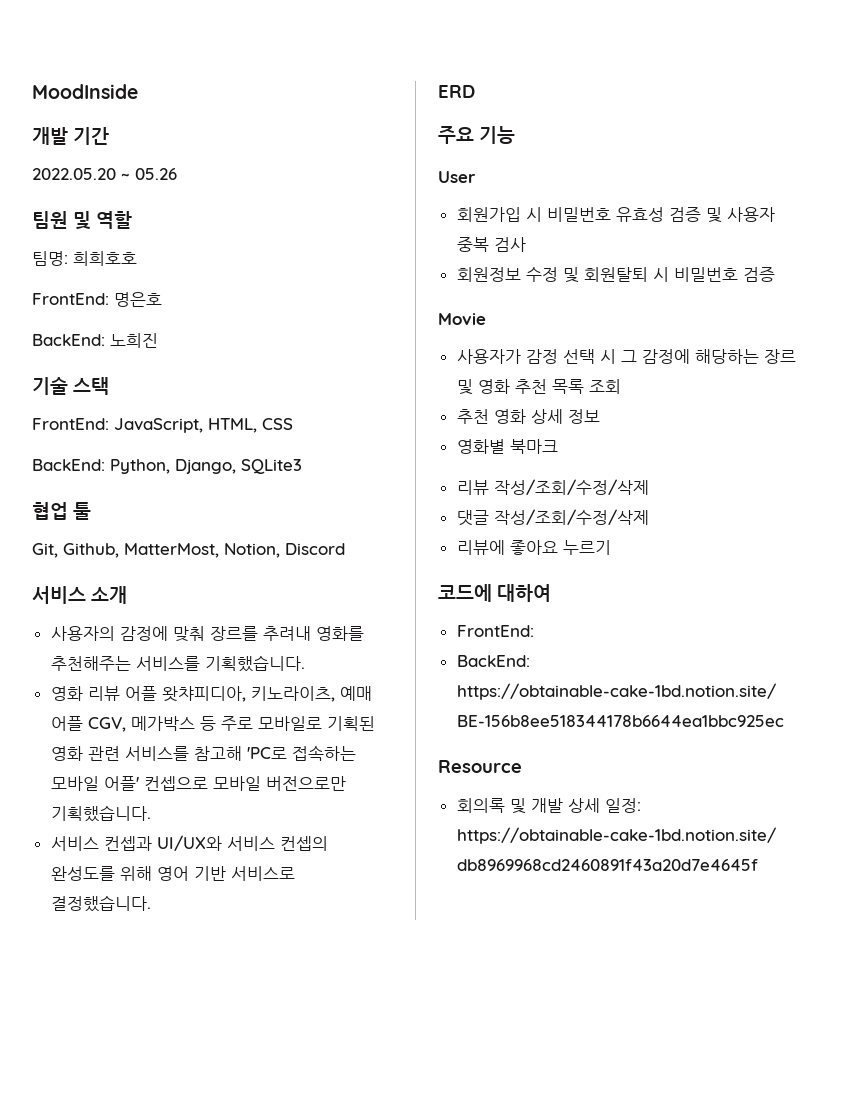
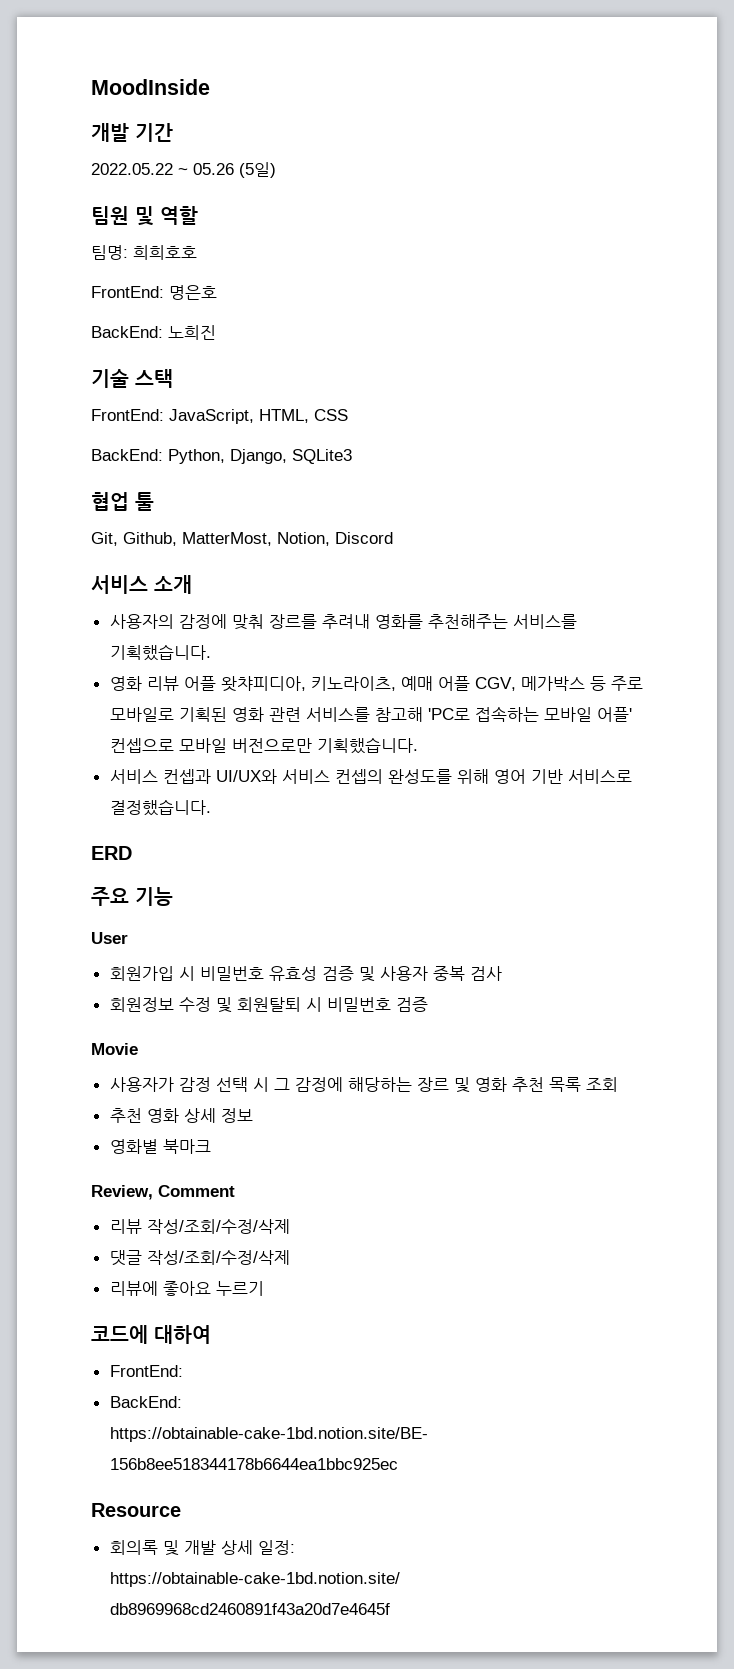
- 2022.05.20 ~ 05.26
+ 2022.05.22 ~ 05.26 (5일)
+ Review, Comment

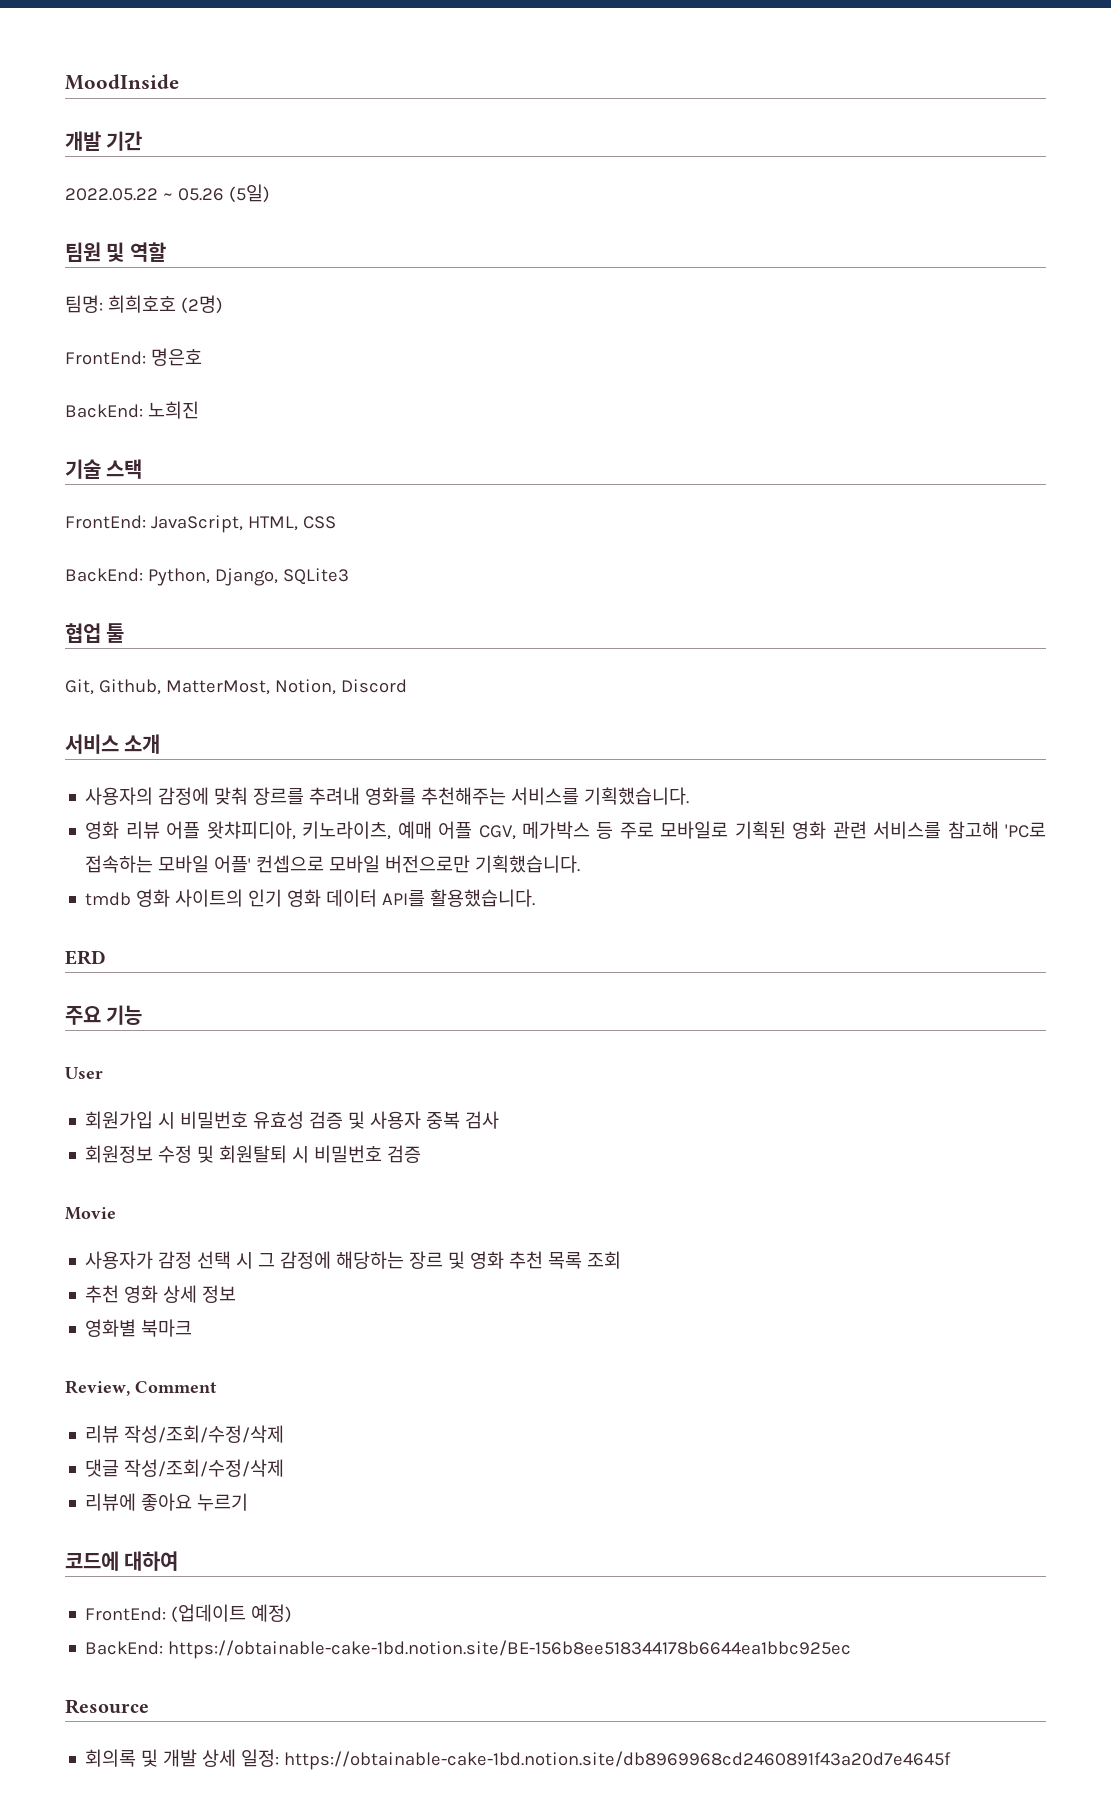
- 팀명: 희희호호
+ 팀명: 희희호호 (2명)
- 서비스 컨셉과 UI/UX와 서비스 컨셉의 완성도를 위해 영어 기반 서비스로 결정했습니다.
+ tmdb 영화 사이트의 인기 영화 데이터 API를 활용했습니다.
  코드에 대하여
- FrontEnd:
+ FrontEnd: (업데이트 예정)

